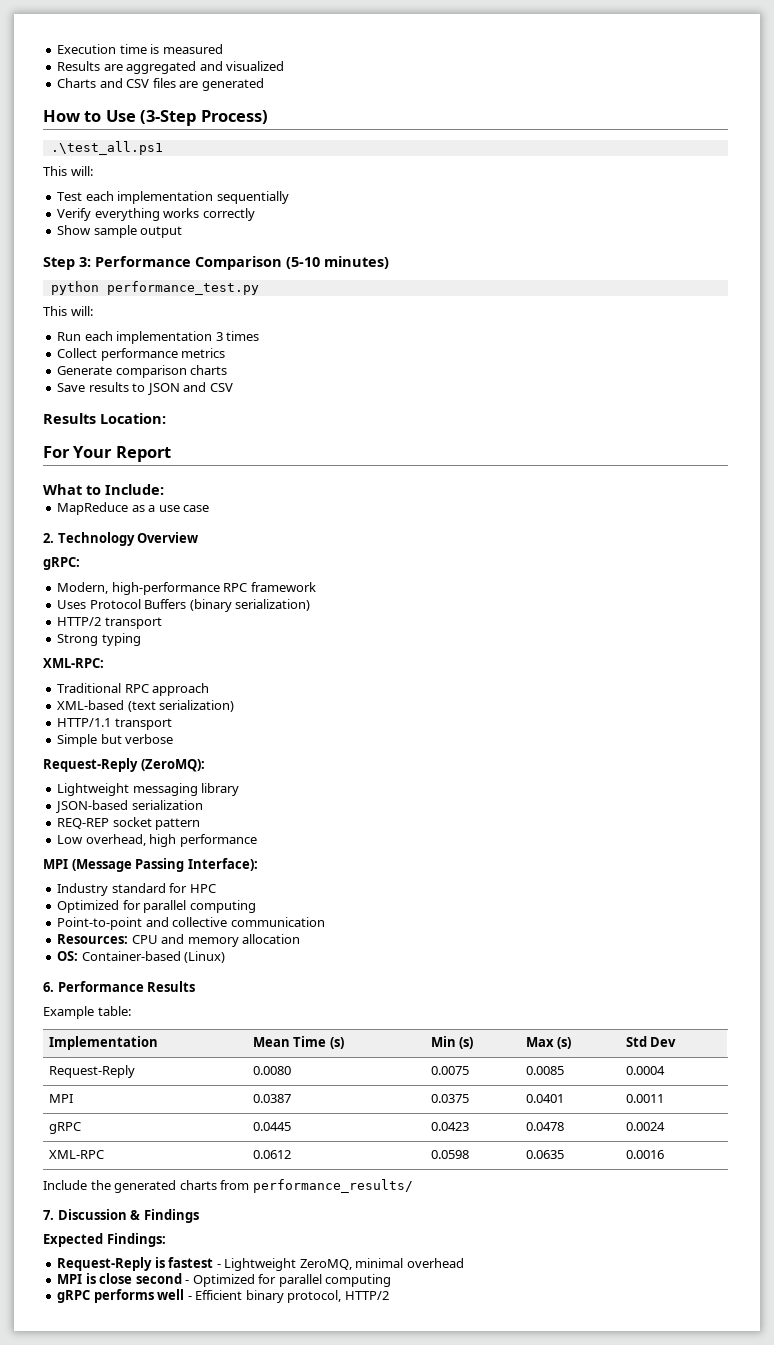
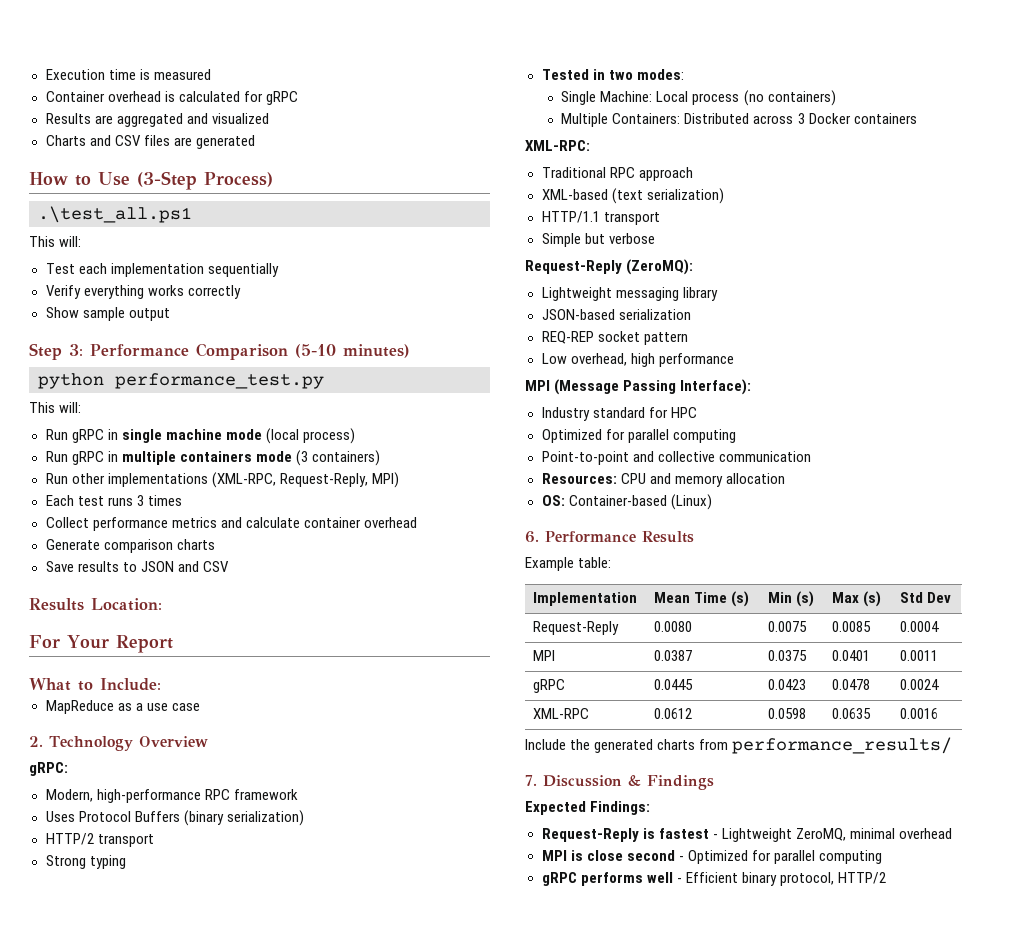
+ Container overhead is calculated for gRPC
- Run each implementation 3 times
+ Run gRPC in single machine mode (local process)
+ Run gRPC in multiple containers mode (3 containers)
+ Run other implementations (XML-RPC, Request-Reply, MPI)
+ Each test runs 3 times
- Collect performance metrics
+ Collect performance metrics and calculate container overhead
+ Tested in two modes:
+ Single Machine: Local process (no containers)
+ Multiple Containers: Distributed across 3 Docker containers

